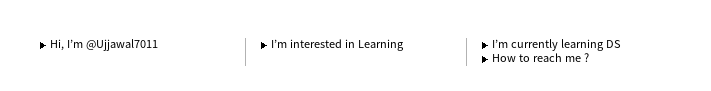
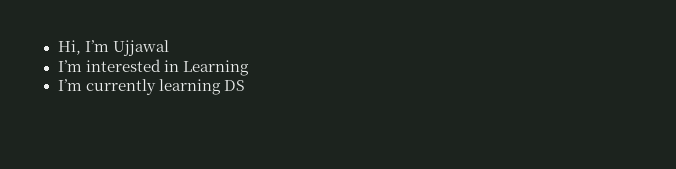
- Hi, I’m @Ujjawal7011
+ Hi, I’m Ujjawal
- How to reach me ?

